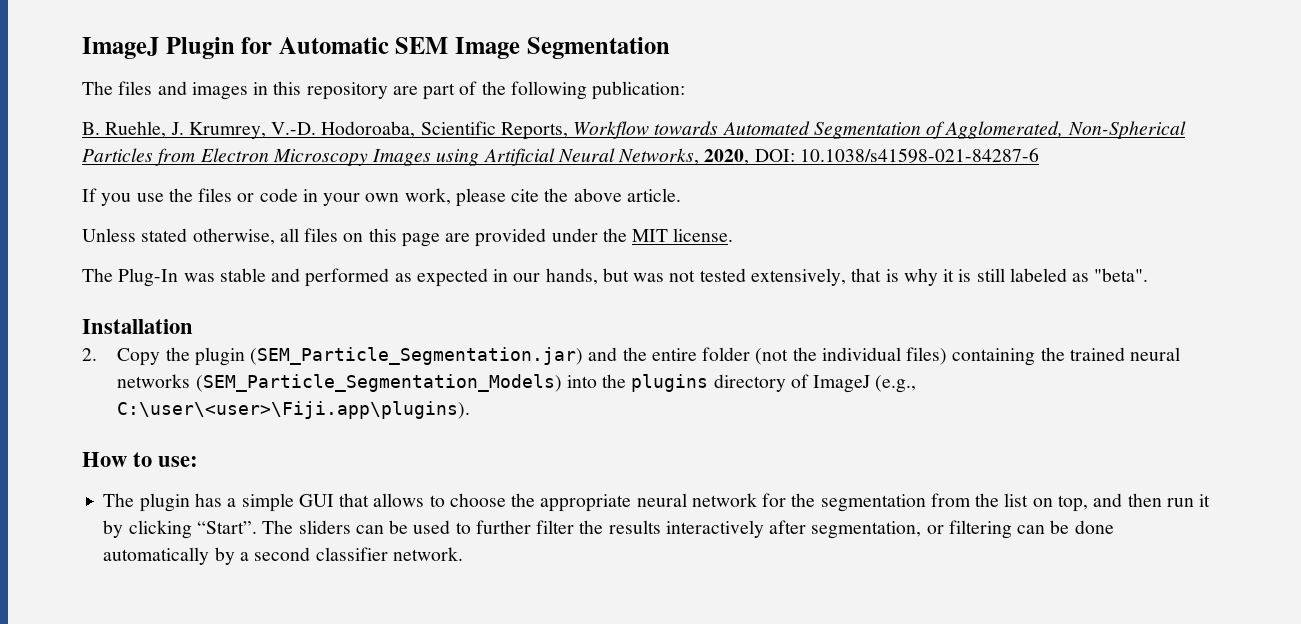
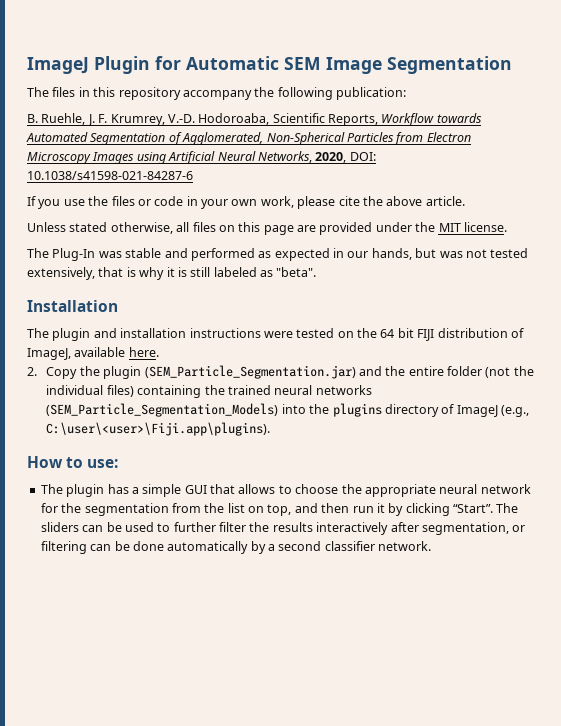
- The files and images in this repository are part of the following publication:
+ The files in this repository accompany the following publication:
- B. Ruehle, J. Krumrey, V.-D. Hodoroaba, Scientific Reports, Workflow towards Automated Segmentation of Agglomerated, Non-Spherical Particles from Electron Microscopy Images using Artificial Neural Networks, 2020, DOI: 10.1038/s41598-021-84287-6
+ B. Ruehle, J. F. Krumrey, V.-D. Hodoroaba, Scientific Reports, Workflow towards Automated Segmentation of Agglomerated, Non-Spherical Particles from Electron Microscopy Images using Artificial Neural Networks, 2020, DOI: 10.1038/s41598-021-84287-6
+ The plugin and installation instructions were tested on the 64 bit FIJI distribution of ImageJ, available here.

